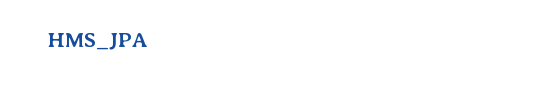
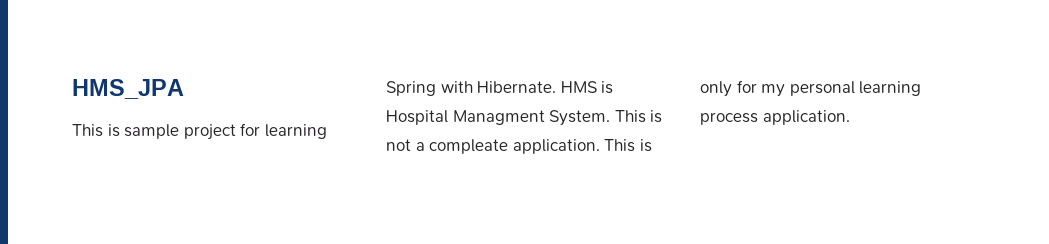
+ This is sample project for learning Spring with Hibernate. HMS is Hospital Managment System. This is not a compleate application. This is only for my personal learning process application.

